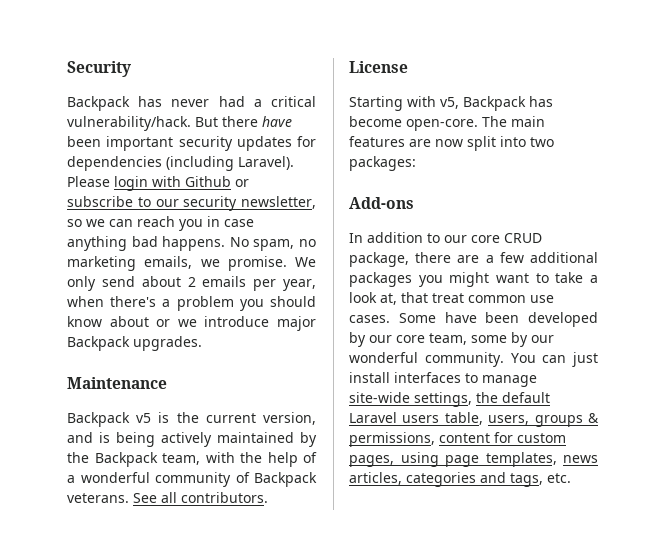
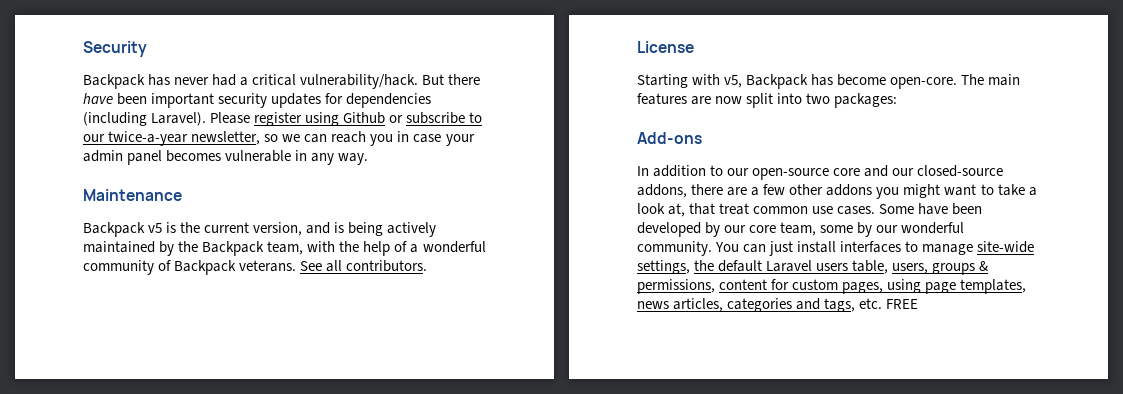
- Please login with Github or subscribe to our security newsletter, so we can reach you in case anything bad happens. No spam, no marketing emails, we promise. We only send about 2 emails per year, when there's a problem you should know about or we introduce major Backpack upgrades.
+ Please register using Github or subscribe to our twice-a-year newsletter, so we can reach you in case your admin panel becomes vulnerable in any way.
- In addition to our core CRUD package, there are a few additional packages you might want to take a look at, that treat common use cases.
+ In addition to our open-source core and our closed-source addons, there are a few other addons you might want to take a look at, that treat common use cases.
- You can just install interfaces to manage site-wide settings, the default Laravel users table, users, groups & permissions, content for custom pages, using page templates, news articles, categories and tags, etc.
+ You can just install interfaces to manage site-wide settings, the default Laravel users table, users, groups & permissions, content for custom pages, using page templates, news articles, categories and tags, etc. FREE

